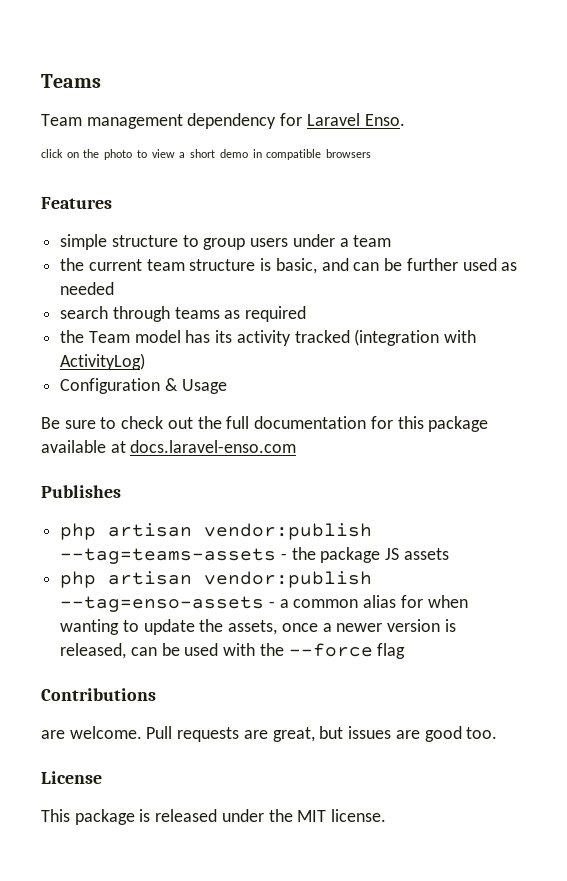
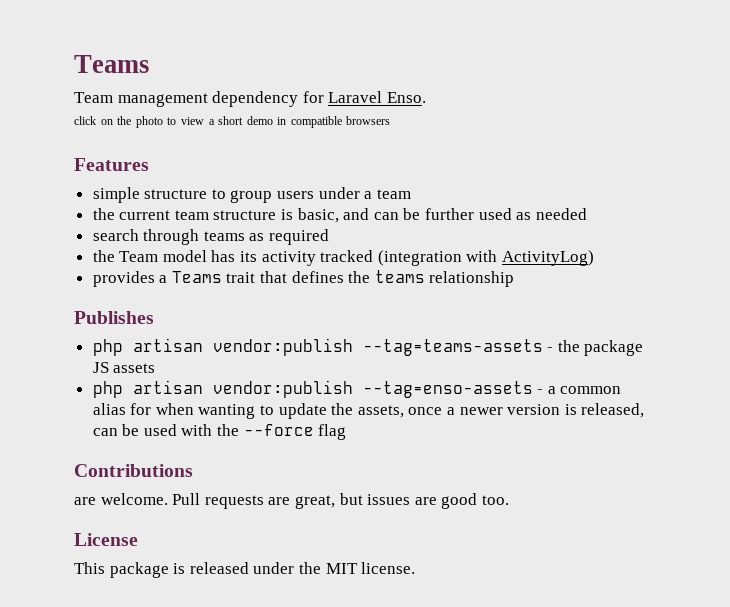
- Configuration & Usage
- Be sure to check out the full documentation for this package available at docs.laravel-enso.com
+ provides a Teams trait that defines the teams relationship

